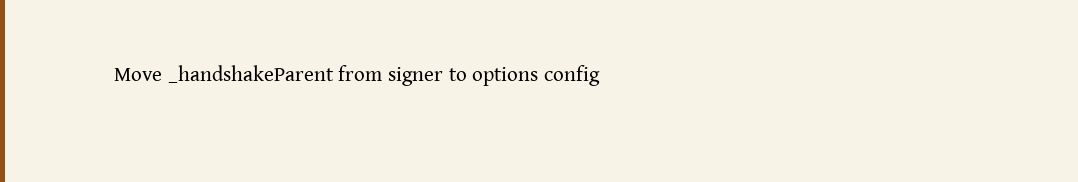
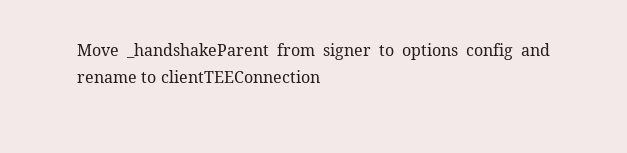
- Move _handshakeParent from signer to options config
+ Move _handshakeParent from signer to options config and rename to clientTEEConnection

